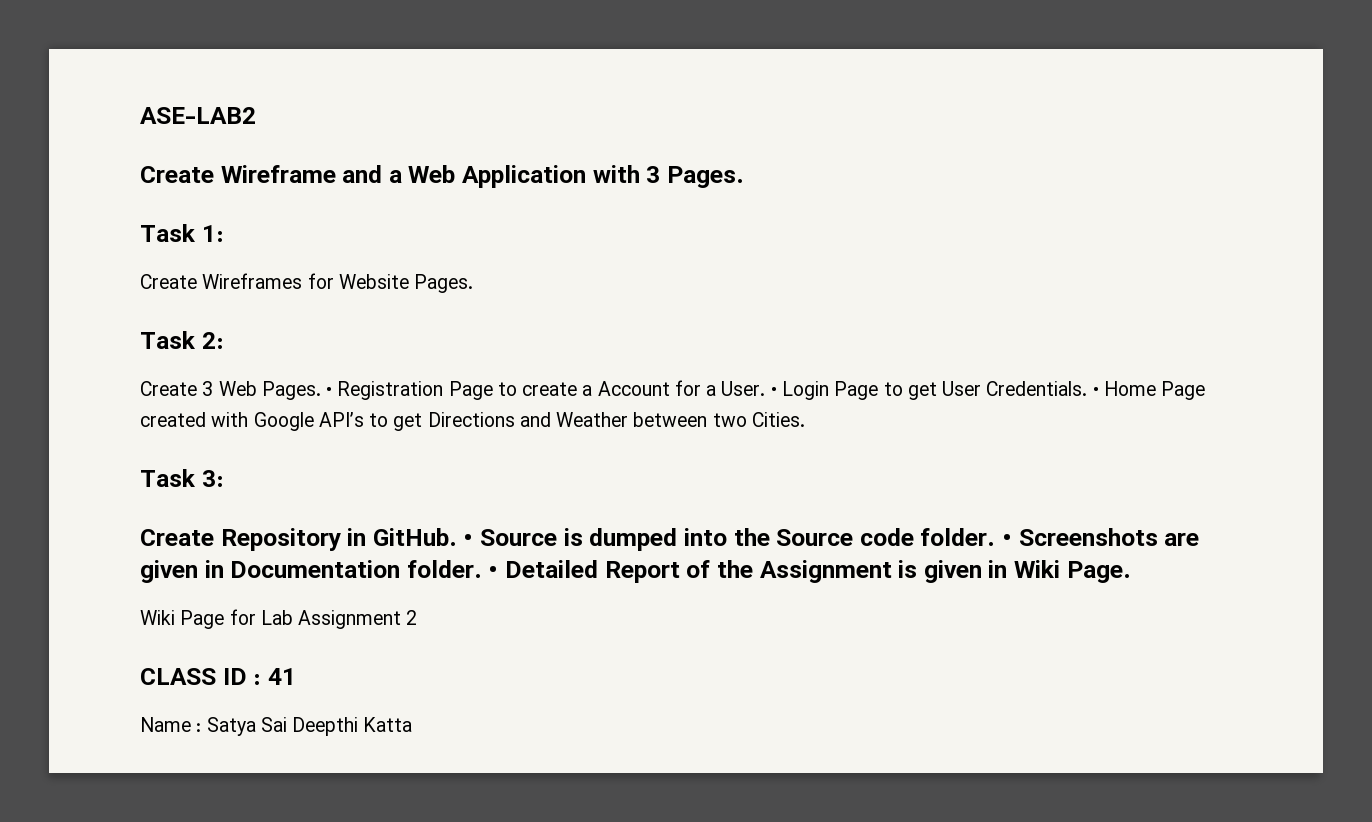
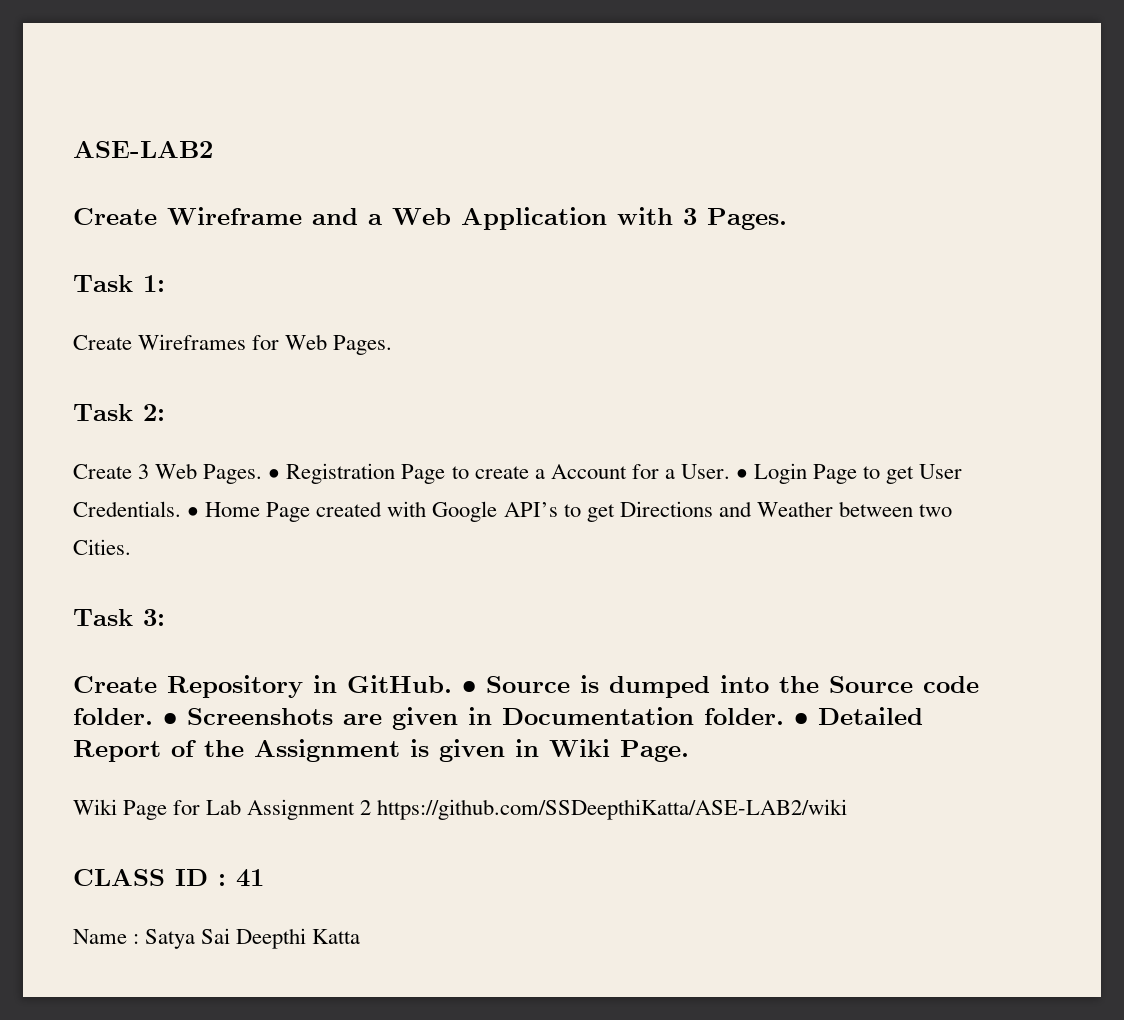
- Create Wireframes for Website Pages.
+ Create Wireframes for Web Pages.
- Wiki Page for Lab Assignment 2
+ Wiki Page for Lab Assignment 2 https://github.com/SSDeepthiKatta/ASE-LAB2/wiki

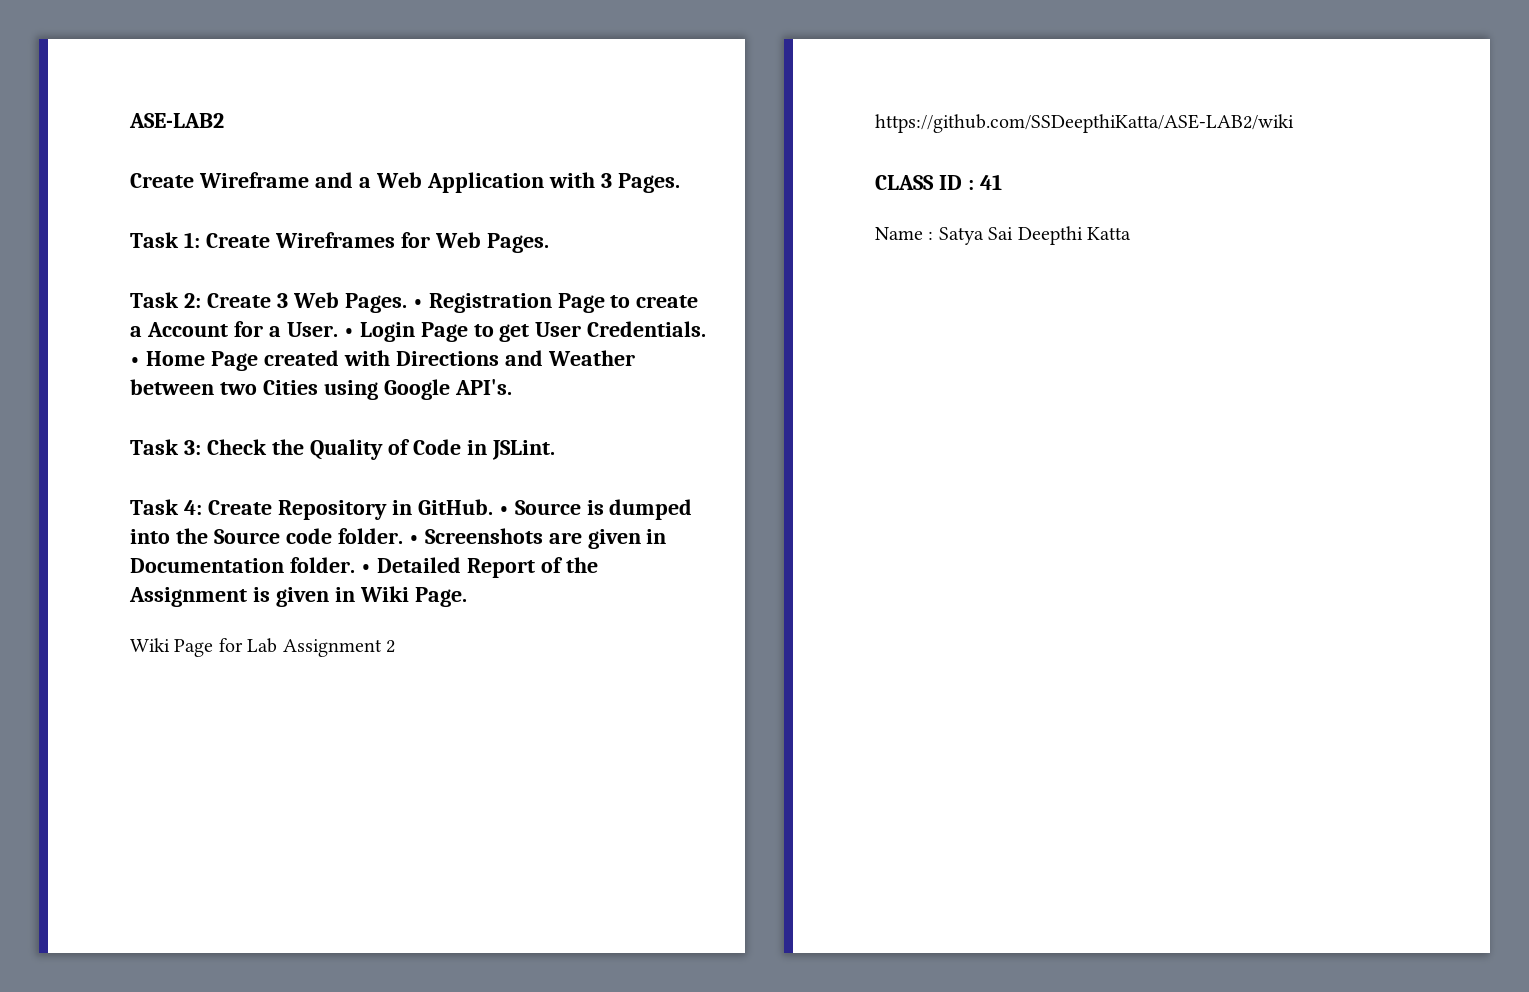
- Task 1:
- Create Wireframes for Web Pages.
+ Task 1: Create Wireframes for Web Pages.
- Task 2:
- Create 3 Web Pages.
+ Task 2: Create 3 Web Pages.
- • Home Page created with Google API’s to get Directions and Weather between two Cities.
- Task 3:
- Create Repository in GitHub.
+ • Home Page created with Directions and Weather between two Cities using Google API's.
+ Task 3: Check the Quality of Code in JSLint.
+ Task 4: Create Repository in GitHub.

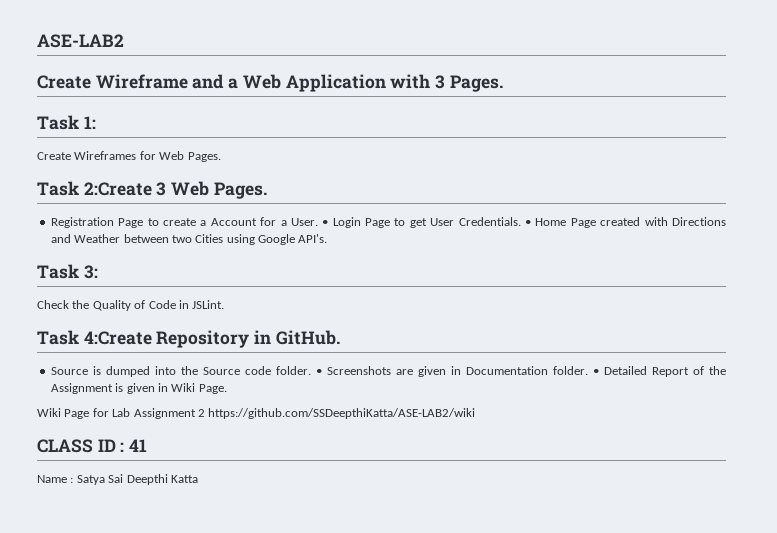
- Task 1: Create Wireframes for Web Pages.
+ Task 1:
+ Create Wireframes for Web Pages.
- Task 2: Create 3 Web Pages. • Registration Page to create a Account for a User.
+ Task 2:Create 3 Web Pages.
+ Registration Page to create a Account for a User.
- Task 3: Check the Quality of Code in JSLint.
+ Task 3:
+ Check the Quality of Code in JSLint.
- Task 4: Create Repository in GitHub. • Source is dumped into the Source code folder.
+ Task 4:Create Repository in GitHub.
+ Source is dumped into the Source code folder.

